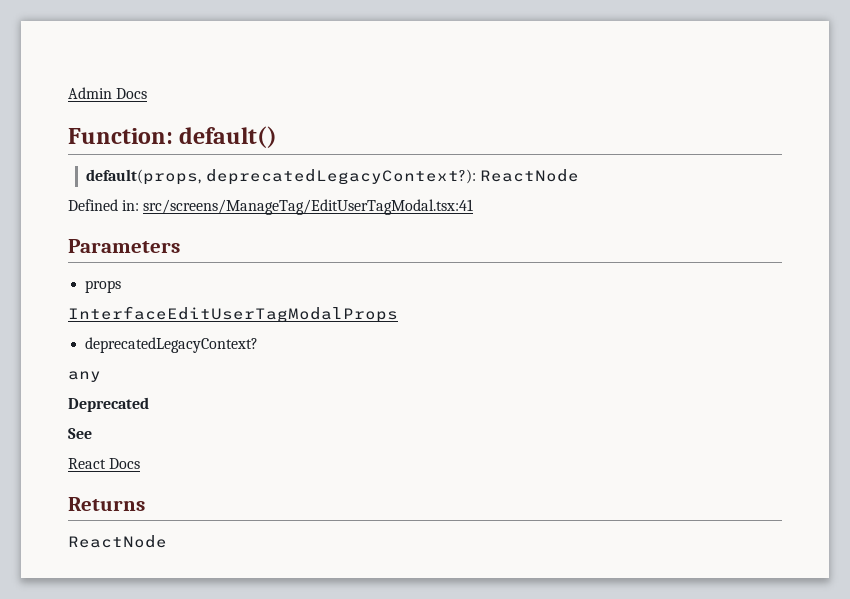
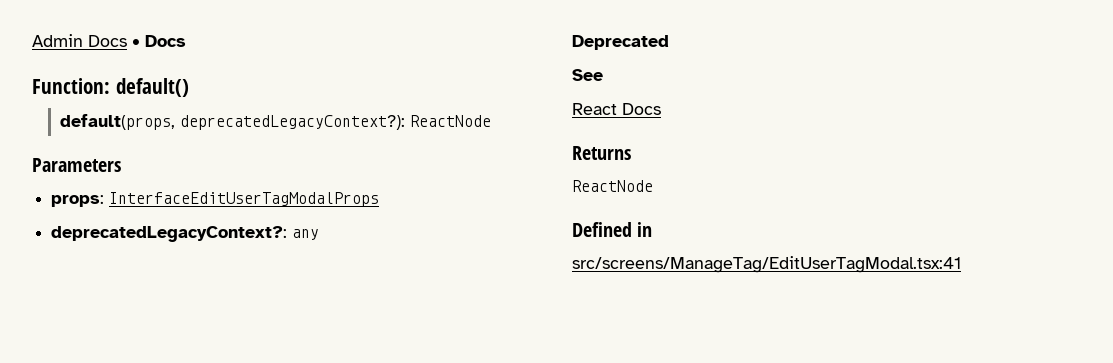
- Admin Docs
+ Admin Docs • Docs
- Defined in: src/screens/ManageTag/EditUserTagModal.tsx:41
- props
- InterfaceEditUserTagModalProps
+ props: InterfaceEditUserTagModalProps
- deprecatedLegacyContext?
- any
+ deprecatedLegacyContext?: any
+ Defined in
+ src/screens/ManageTag/EditUserTagModal.tsx:41

